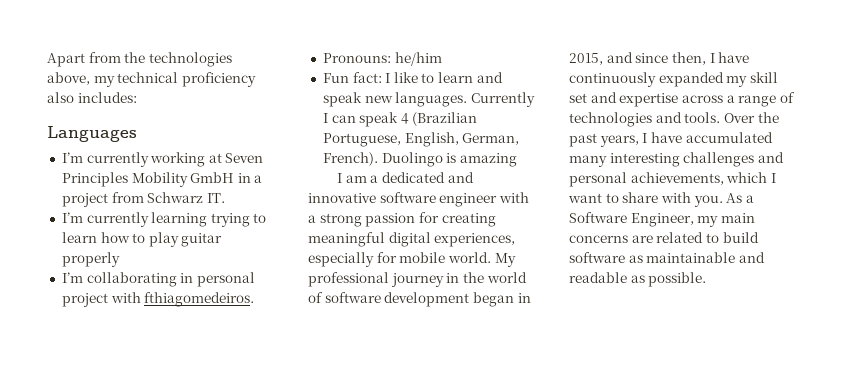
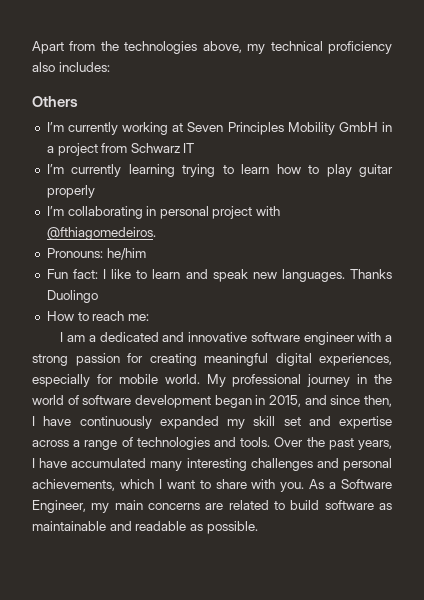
- Languages
+ Others
- I’m currently working at Seven Principles Mobility GmbH in a project from Schwarz IT.
+ I’m currently working at Seven Principles Mobility GmbH in a project from Schwarz IT
- I’m collaborating in personal project with fthiagomedeiros.
+ I’m collaborating in personal project with @fthiagomedeiros.
- Currently I can speak 4 (Brazilian Portuguese, English, German, French). Duolingo is amazing
+ Thanks Duolingo
+ How to reach me:

